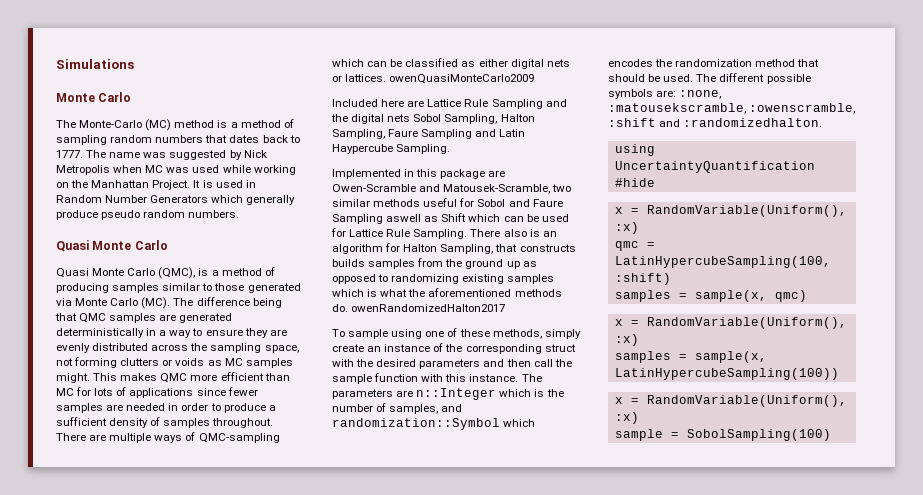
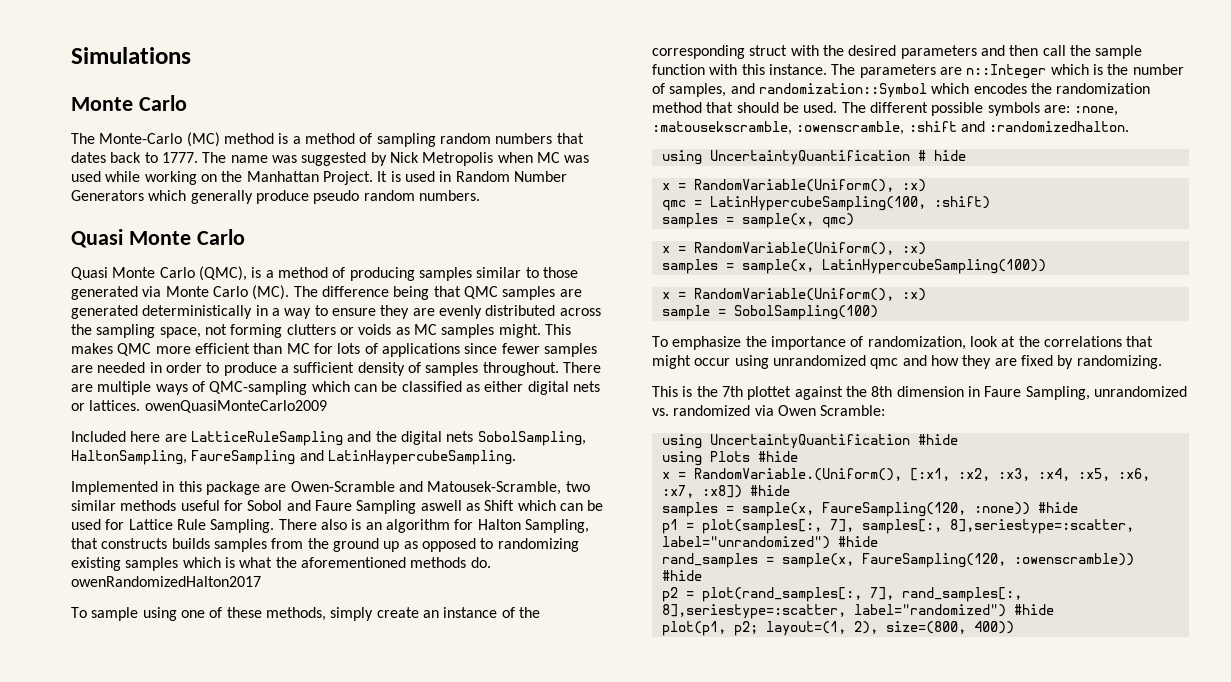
- Included here are Lattice Rule Sampling and the digital nets Sobol Sampling, Halton Sampling, Faure Sampling and Latin Haypercube Sampling.
+ Included here are LatticeRuleSampling and the digital nets SobolSampling, HaltonSampling, FaureSampling and LatinHaypercubeSampling.
- using UncertaintyQuantification #hide
+ using UncertaintyQuantification # hide
+ To emphasize the importance of randomization, look at the correlations that might occur using unrandomized qmc and how they are fixed by randomizing.
+ This is the 7th plottet against the 8th dimension in Faure Sampling, unrandomized vs. randomized via Owen Scramble:
+ using UncertaintyQuantification #hide
+ using Plots #hide
+ x = RandomVariable.(Uniform(), [:x1, :x2, :x3, :x4, :x5, :x6, :x7, :x8]) #hide
+ samples = sample(x, FaureSampling(120, :none)) #hide
+ p1 = plot(samples[:, 7], samples[:, 8],seriestype=:scatter, label="unrandomized") #hide
+ rand_samples = sample(x, FaureSampling(120, :owenscramble)) #hide
+ p2 = plot(rand_samples[:, 7], rand_samples[:, 8],seriestype=:scatter, label="randomized") #hide
+ plot(p1, p2; layout=(1, 2), size=(800, 400))

